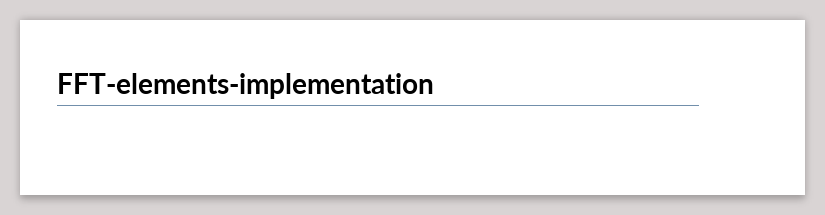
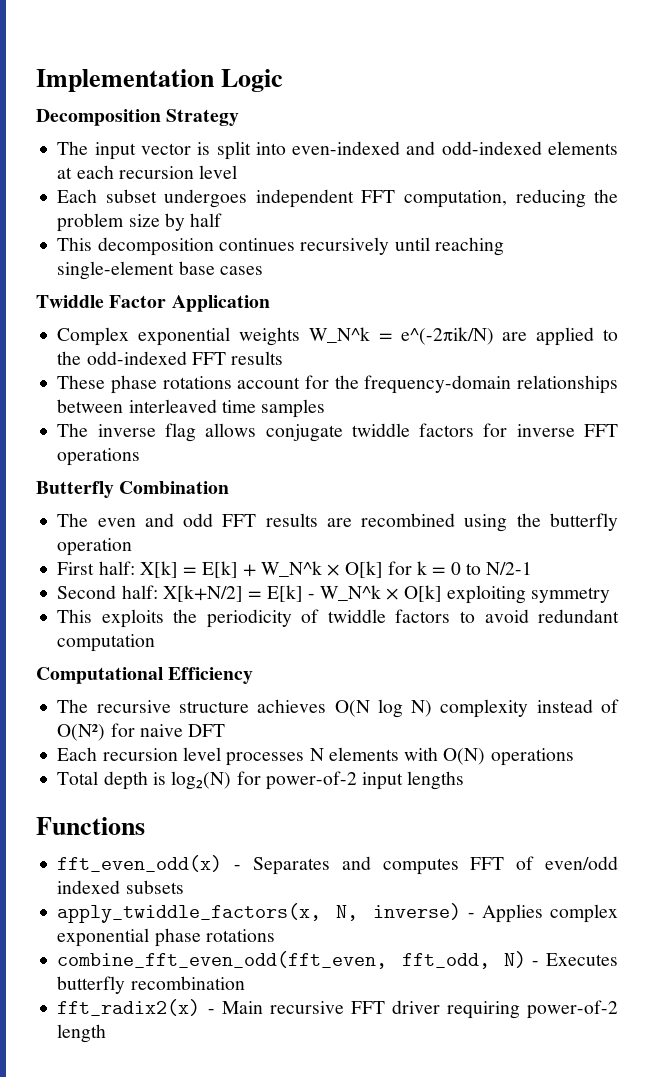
- FFT-elements-implementation
+ Implementation Logic
+ Decomposition Strategy
+ The input vector is split into even-indexed and odd-indexed elements at each recursion level
+ Each subset undergoes independent FFT computation, reducing the problem size by half
+ This decomposition continues recursively until reaching single-element base cases
+ Twiddle Factor Application
+ Complex exponential weights W_N^k = e^(-2πik/N) are applied to the odd-indexed FFT results
+ These phase rotations account for the frequency-domain relationships between interleaved time samples
+ The inverse flag allows conjugate twiddle factors for inverse FFT operations
+ Butterfly Combination
+ The even and odd FFT results are recombined using the butterfly operation
+ First half: X[k] = E[k] + W_N^k × O[k] for k = 0 to N/2-1
+ Second half: X[k+N/2] = E[k] - W_N^k × O[k] exploiting symmetry
+ This exploits the periodicity of twiddle factors to avoid redundant computation
+ Computational Efficiency
+ The recursive structure achieves O(N log N) complexity instead of O(N²) for naive DFT
+ Each recursion level processes N elements with O(N) operations
+ Total depth is log₂(N) for power-of-2 input lengths
+ Functions
+ fft_even_odd(x) - Separates and computes FFT of even/odd indexed subsets
+ apply_twiddle_factors(x, N, inverse) - Applies complex exponential phase rotations
+ combine_fft_even_odd(fft_even, fft_odd, N) - Executes butterfly recombination
+ fft_radix2(x) - Main recursive FFT driver requiring power-of-2 length

